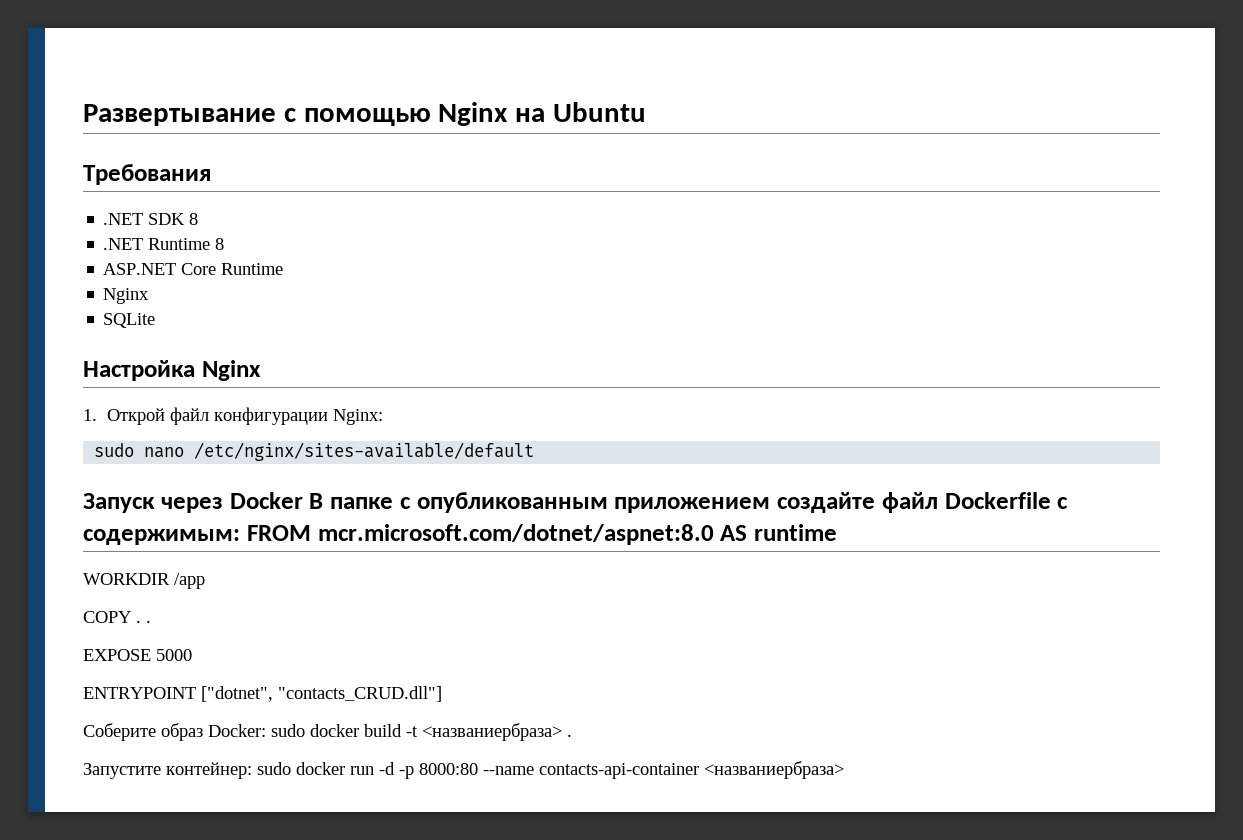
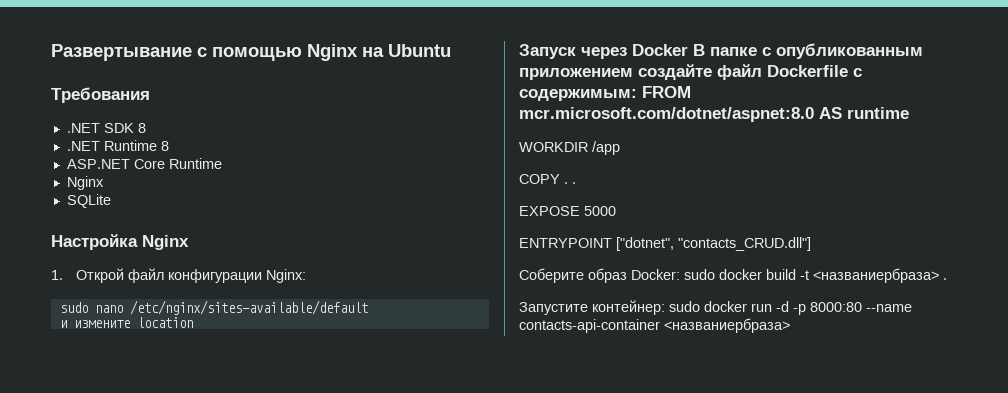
+ и измените location

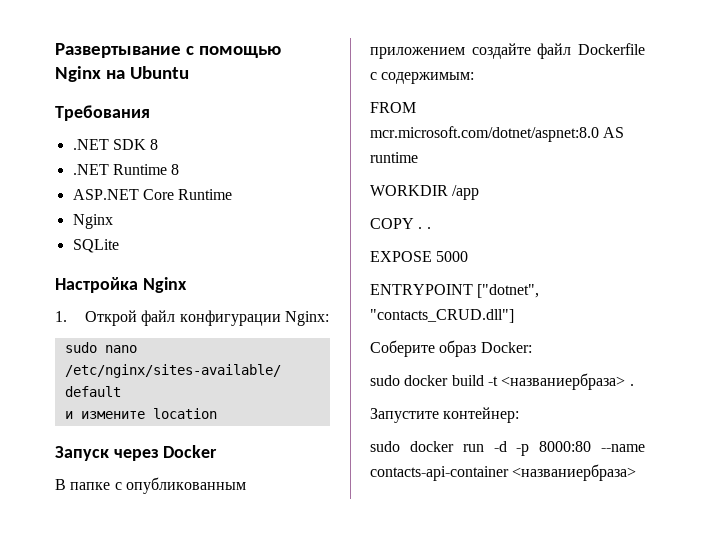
- Запуск через Docker В папке с опубликованным приложением создайте файл Dockerfile с содержимым: FROM mcr.microsoft.com/dotnet/aspnet:8.0 AS runtime
+ Запуск через Docker
+ В папке с опубликованным приложением создайте файл Dockerfile с содержимым:
+ FROM mcr.microsoft.com/dotnet/aspnet:8.0 AS runtime
- Соберите образ Docker: sudo docker build -t <названиербраза> .
+ Соберите образ Docker:
+ sudo docker build -t <названиербраза> .
- Запустите контейнер: sudo docker run -d -p 8000:80 --name contacts-api-container <названиербраза>
+ Запустите контейнер:
+ sudo docker run -d -p 8000:80 --name contacts-api-container <названиербраза>

